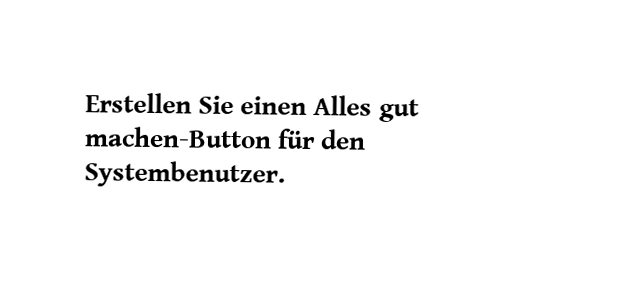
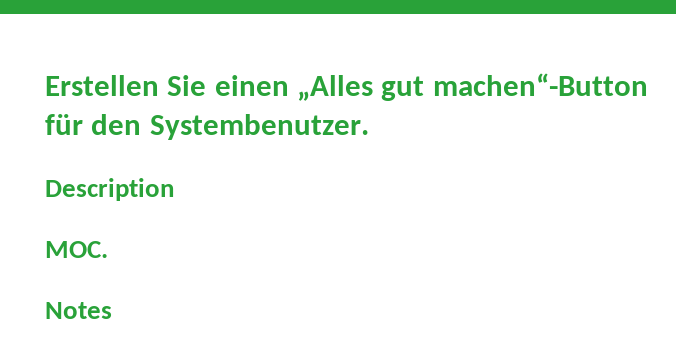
- Erstellen Sie einen Alles gut machen-Button für den Systembenutzer.
+ Erstellen Sie einen „Alles gut machen“-Button für den Systembenutzer.
+ Description
+ MOC.
+ Notes

